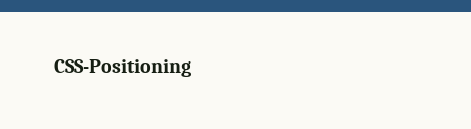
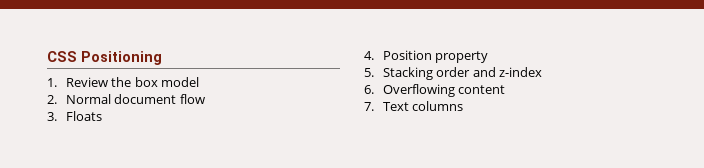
- CSS-Positioning
+ CSS Positioning
+ 1. Review the box model
+ 2. Normal document flow
+ 3. Floats
+ 4. Position property
+ 5. Stacking order and z-index
+ 6. Overflowing content
+ 7. Text columns

